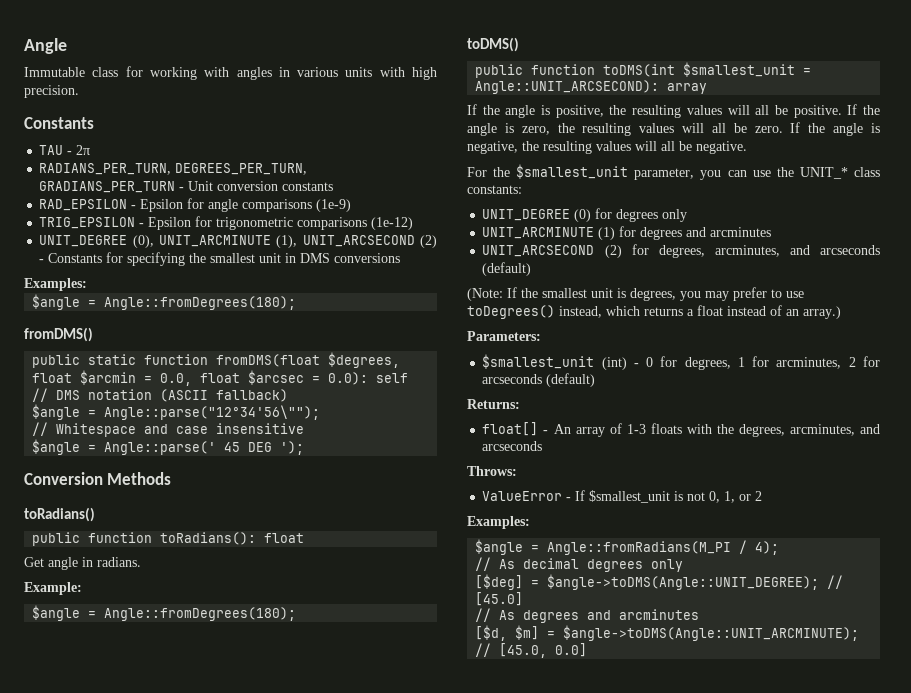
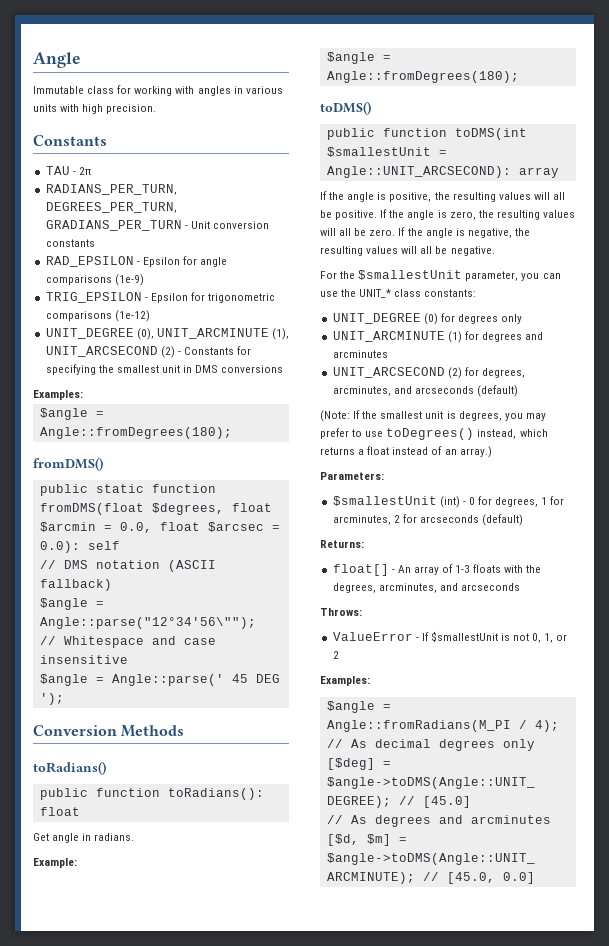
- public function toDMS(int $smallest_unit = Angle::UNIT_ARCSECOND): array
+ public function toDMS(int $smallestUnit = Angle::UNIT_ARCSECOND): array
- For the $smallest_unit parameter, you can use the UNIT_* class constants:
+ For the $smallestUnit parameter, you can use the UNIT_* class constants:
- $smallest_unit (int) - 0 for degrees, 1 for arcminutes, 2 for arcseconds (default)
+ $smallestUnit (int) - 0 for degrees, 1 for arcminutes, 2 for arcseconds (default)
- ValueError - If $smallest_unit is not 0, 1, or 2
+ ValueError - If $smallestUnit is not 0, 1, or 2

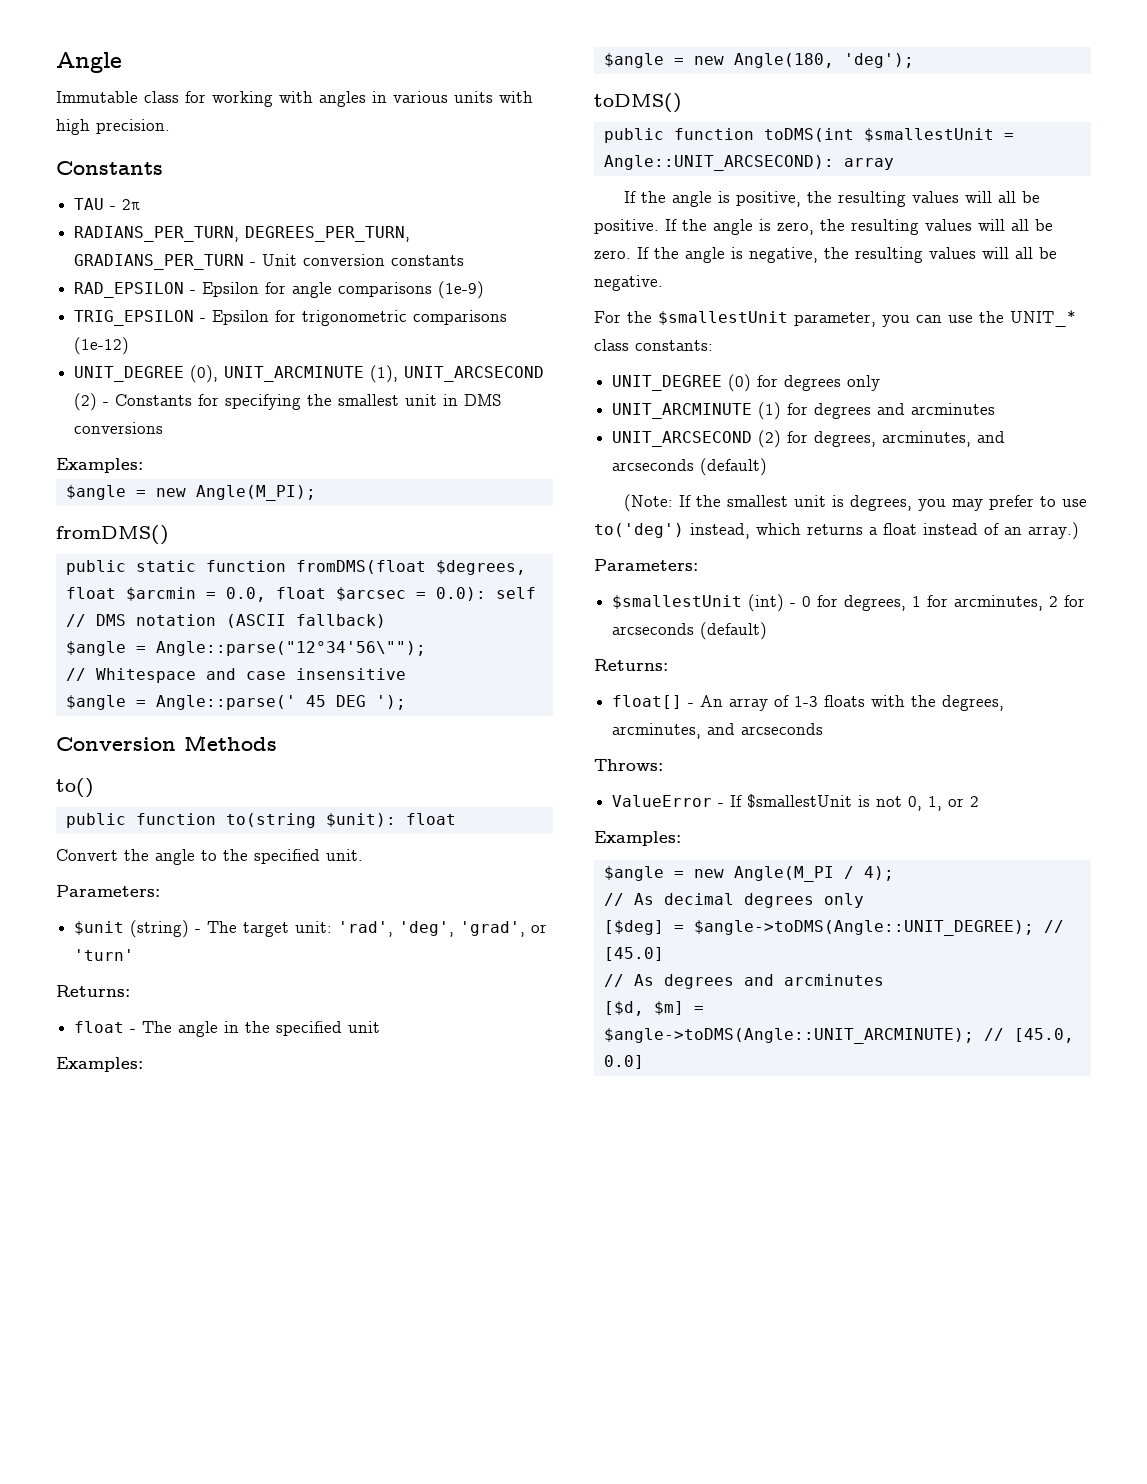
  UNIT_DEGREE (0), UNIT_ARCMINUTE (1), UNIT_ARCSECOND (2) - Constants for specifying the smallest unit in DMS conversions
  Examples:
- $angle = Angle::fromDegrees(180);
+ $angle = new Angle(M_PI);
- toRadians()
- public function toRadians(): float
+ to()
+ public function to(string $unit): float
- Get angle in radians.
- Example:
- $angle = Angle::fromDegrees(180);
+ Convert the angle to the specified unit.
+ Parameters:
+ $unit (string) - The target unit: 'rad', 'deg', 'grad', or 'turn'
+ Returns:
+ float - The angle in the specified unit
+ Examples:
+ $angle = new Angle(180, 'deg');
- (Note: If the smallest unit is degrees, you may prefer to use toDegrees() instead, which returns a float instead of an array.)
+ (Note: If the smallest unit is degrees, you may prefer to use to('deg') instead, which returns a float instead of an array.)
- $angle = Angle::fromRadians(M_PI / 4);
+ $angle = new Angle(M_PI / 4);

